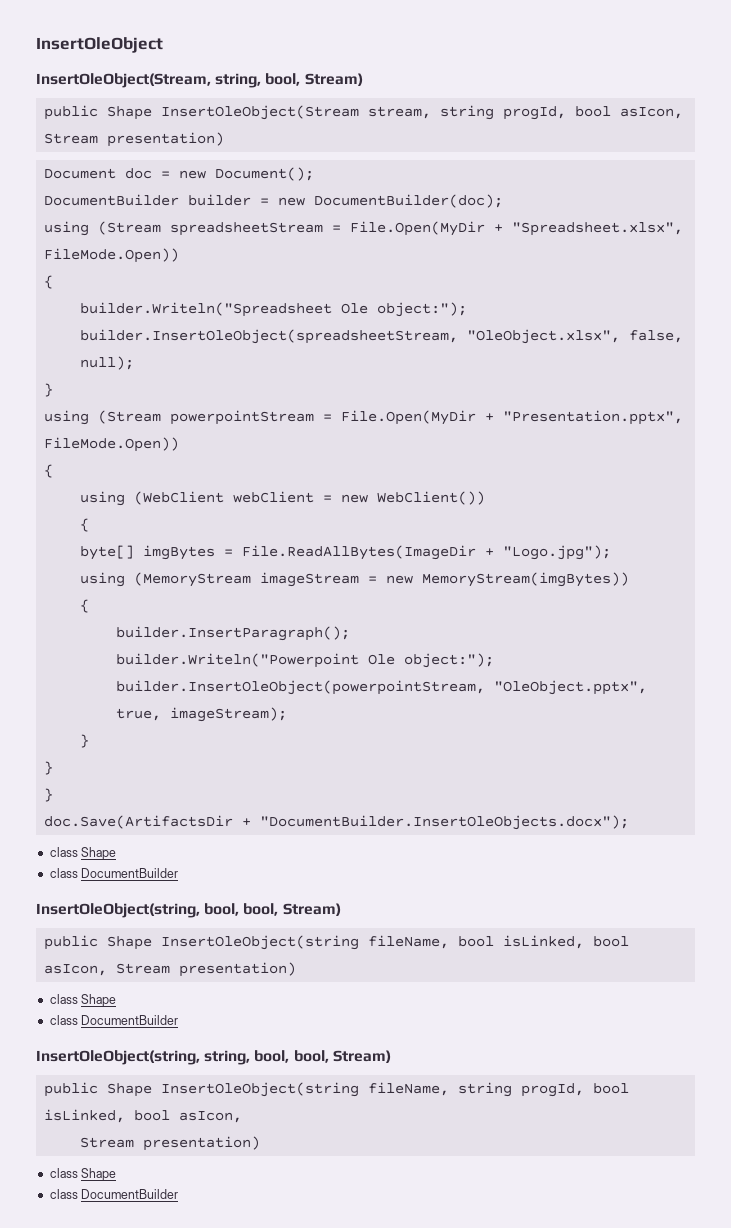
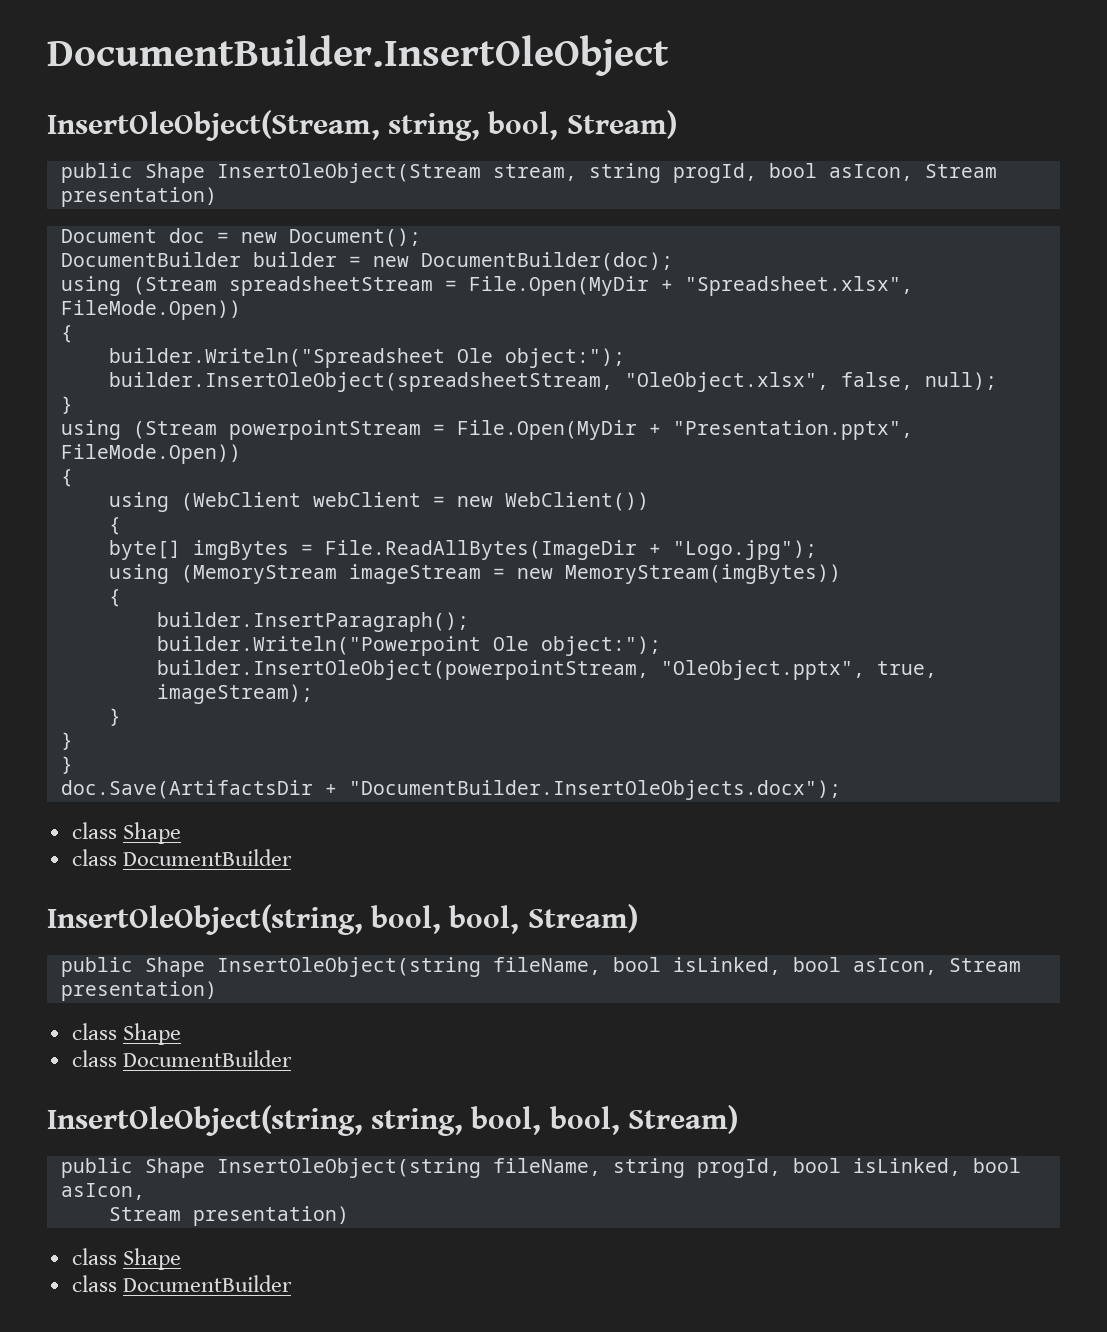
- InsertOleObject
+ DocumentBuilder.InsertOleObject

